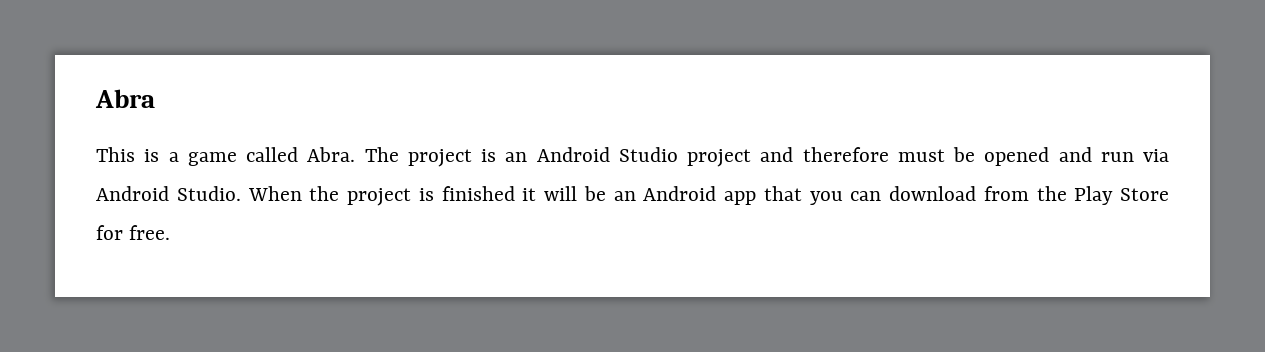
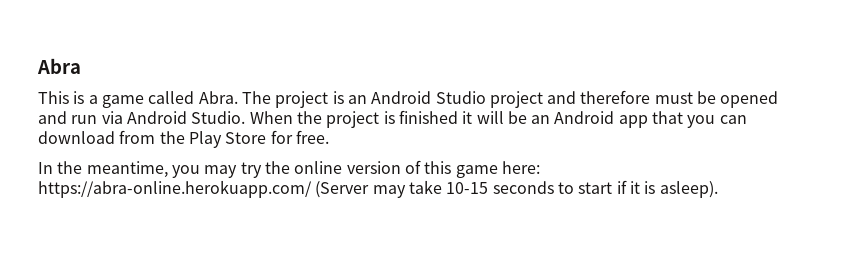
+ In the meantime, you may try the online version of this game here: https://abra-online.herokuapp.com/ (Server may take 10-15 seconds to start if it is asleep).

